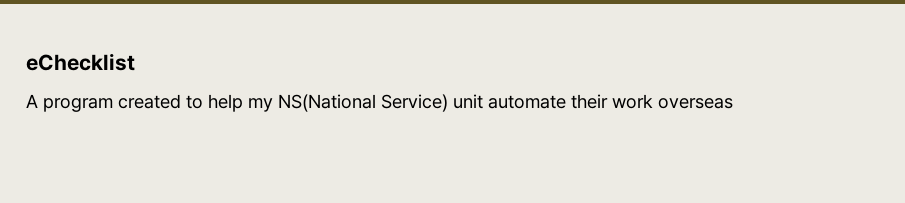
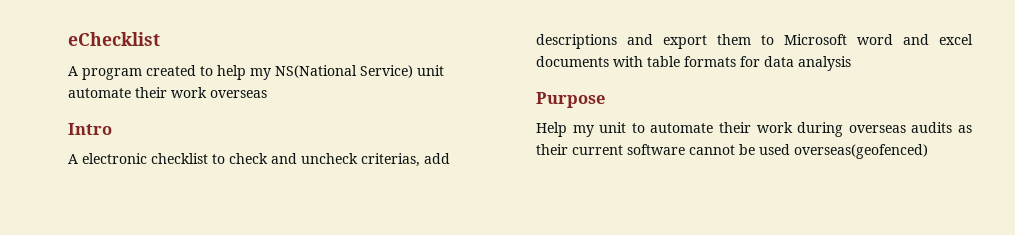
+ Intro
+ A electronic checklist to check and uncheck criterias, add descriptions and export them to Microsoft word and excel documents with table formats for data analysis
+ Purpose
+ Help my unit to automate their work during overseas audits as their current software cannot be used overseas(geofenced)

